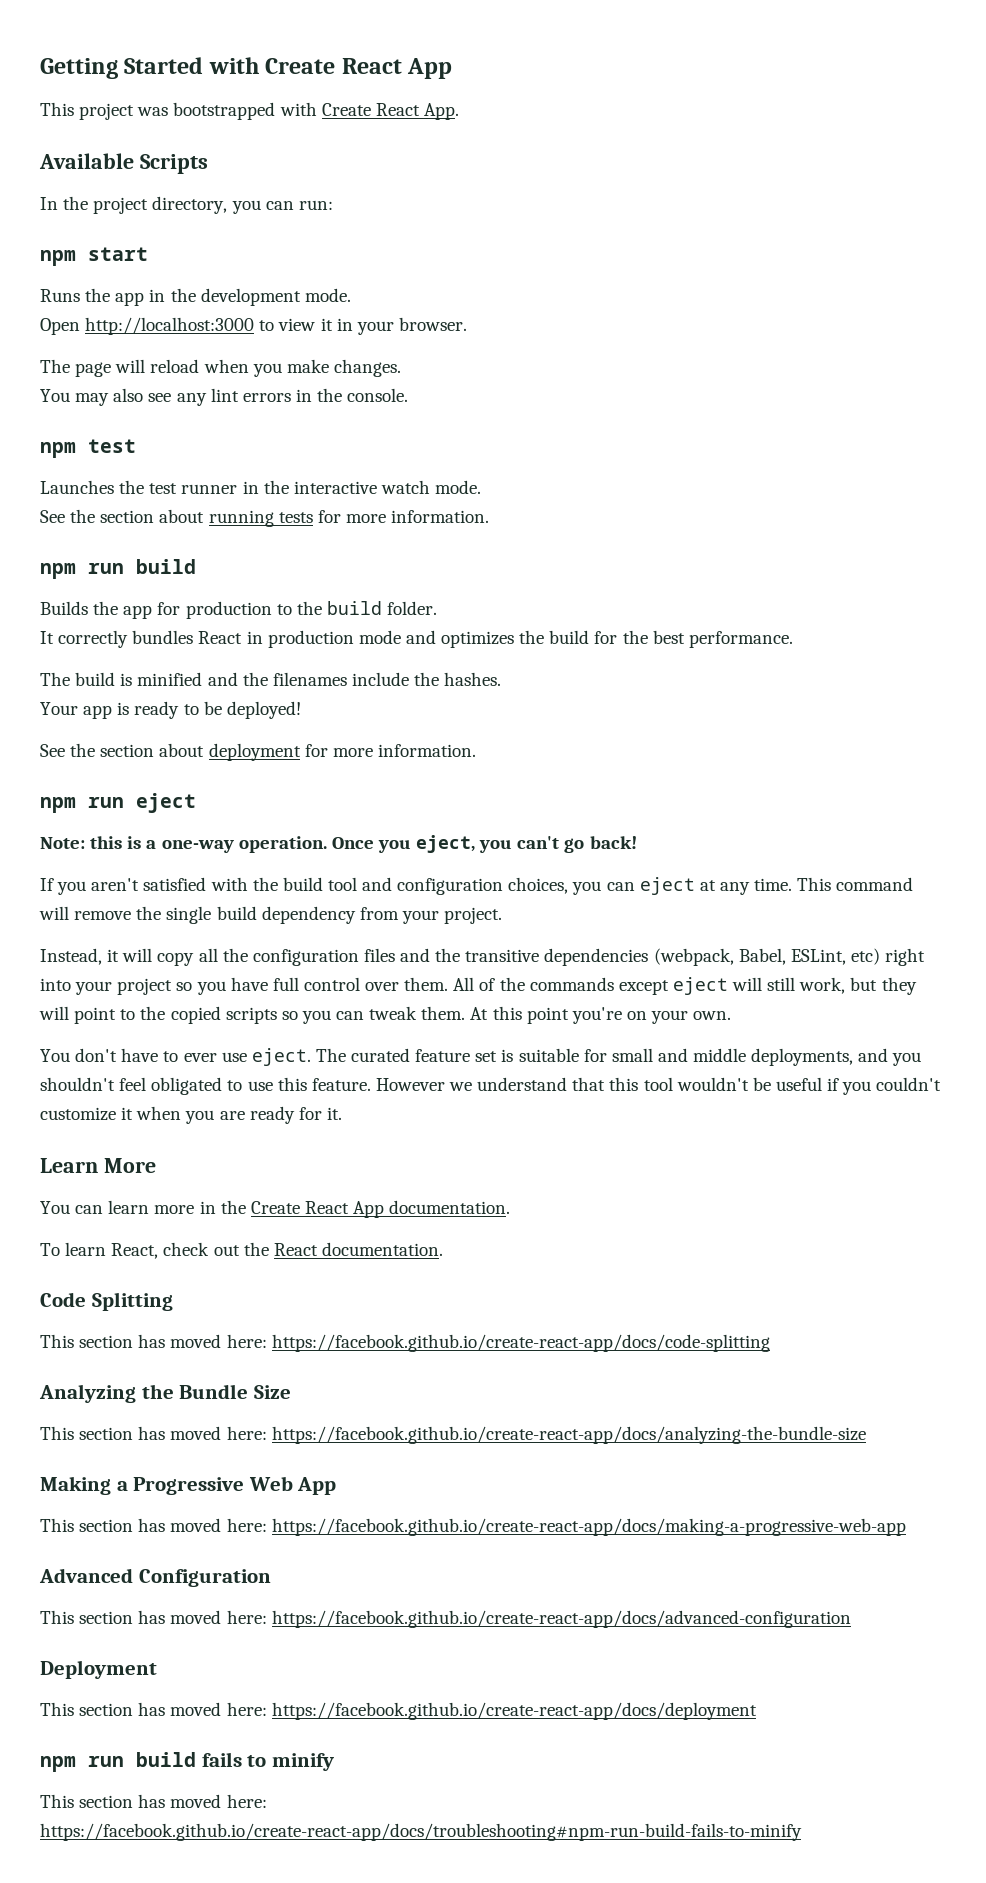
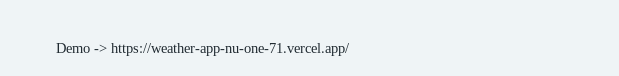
- Getting Started with Create React App
- This project was bootstrapped with Create React App.
- Available Scripts
- In the project directory, you can run:
- npm start
- Runs the app in the development mode.
- Open http://localhost:3000 to view it in your browser.
- The page will reload when you make changes.
- You may also see any lint errors in the console.
- npm test
- Launches the test runner in the interactive watch mode.
- See the section about running tests for more information.
- npm run build
- Builds the app for production to the build folder.
- It correctly bundles React in production mode and optimizes the build for the best performance.
- The build is minified and the filenames include the hashes.
- Your app is ready to be deployed!
- See the section about deployment for more information.
- npm run eject
- Note: this is a one-way operation. Once you eject, you can't go back!
- If you aren't satisfied with the build tool and configuration choices, you can eject at any time. This command will remove the single build dependency from your project.
- Instead, it will copy all the configuration files and the transitive dependencies (webpack, Babel, ESLint, etc) right into your project so you have full control over them. All of the commands except eject will still work, but they will point to the copied scripts so you can tweak them. At this point you're on your own.
- You don't have to ever use eject. The curated feature set is suitable for small and middle deployments, and you shouldn't feel obligated to use this feature. However we understand that this tool wouldn't be useful if you couldn't customize it when you are ready for it.
- Learn More
- You can learn more in the Create React App documentation.
- To learn React, check out the React documentation.
- Code Splitting
- This section has moved here: https://facebook.github.io/create-react-app/docs/code-splitting
- Analyzing the Bundle Size
- This section has moved here: https://facebook.github.io/create-react-app/docs/analyzing-the-bundle-size
- Making a Progressive Web App
- This section has moved here: https://facebook.github.io/create-react-app/docs/making-a-progressive-web-app
- Advanced Configuration
- This section has moved here: https://facebook.github.io/create-react-app/docs/advanced-configuration
- Deployment
- This section has moved here: https://facebook.github.io/create-react-app/docs/deployment
- npm run build fails to minify
- This section has moved here: https://facebook.github.io/create-react-app/docs/troubleshooting#npm-run-build-fails-to-minify
+ Demo -> https://weather-app-nu-one-71.vercel.app/

